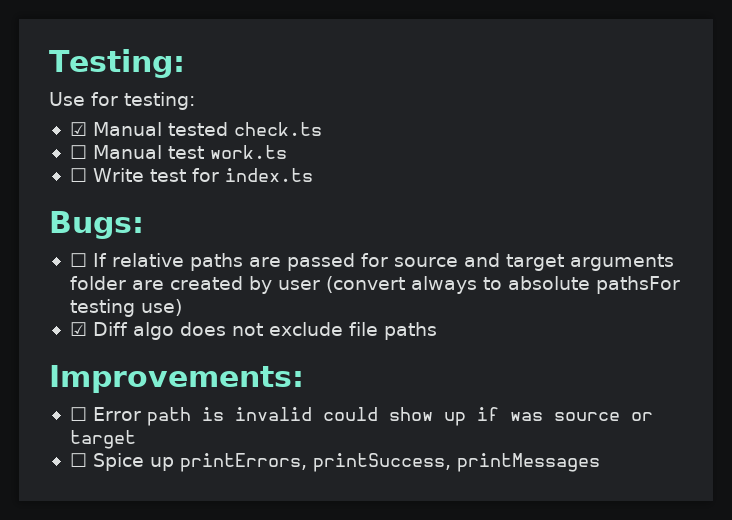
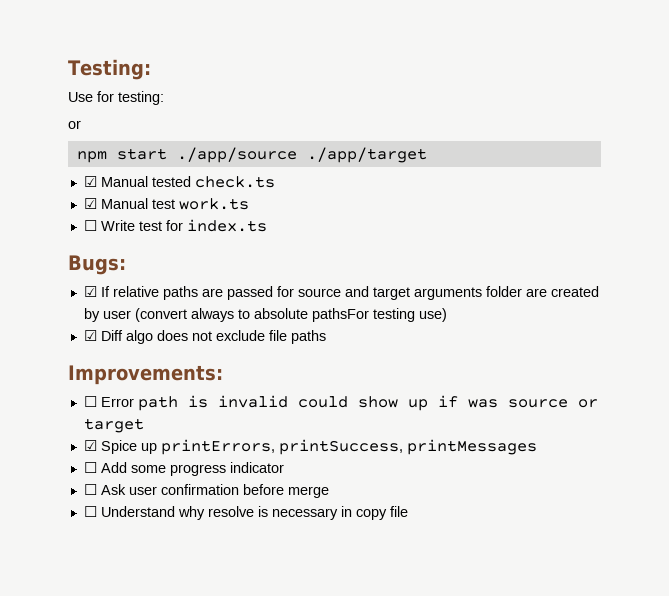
  Use for testing:
+ or
+ npm start ./app/source ./app/target
- ☐ Manual test work.ts
+ ☑ Manual test work.ts
- ☐ If relative paths are passed for source and target arguments folder are created by user (convert always to absolute pathsFor testing use)
+ ☑ If relative paths are passed for source and target arguments folder are created by user (convert always to absolute pathsFor testing use)
- ☐ Spice up printErrors, printSuccess, printMessages
+ ☑ Spice up printErrors, printSuccess, printMessages
+ ☐ Add some progress indicator
+ ☐ Ask user confirmation before merge
+ ☐ Understand why resolve is necessary in copy file

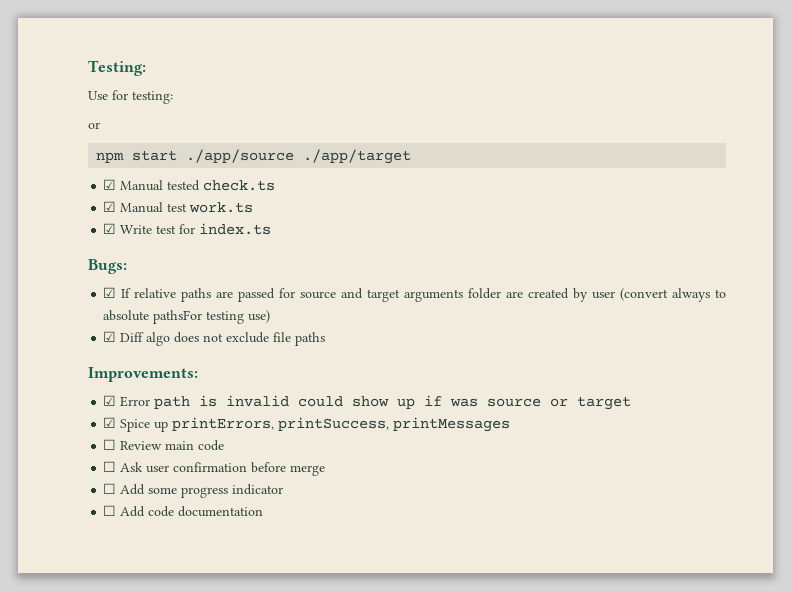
- ☐ Write test for index.ts
+ ☑ Write test for index.ts
- ☐ Error path is invalid could show up if was source or target
+ ☑ Error path is invalid could show up if was source or target
- ☐ Add some progress indicator
+ ☐ Review main code
- ☐ Understand why resolve is necessary in copy file
+ ☐ Add some progress indicator
+ ☐ Add code documentation

